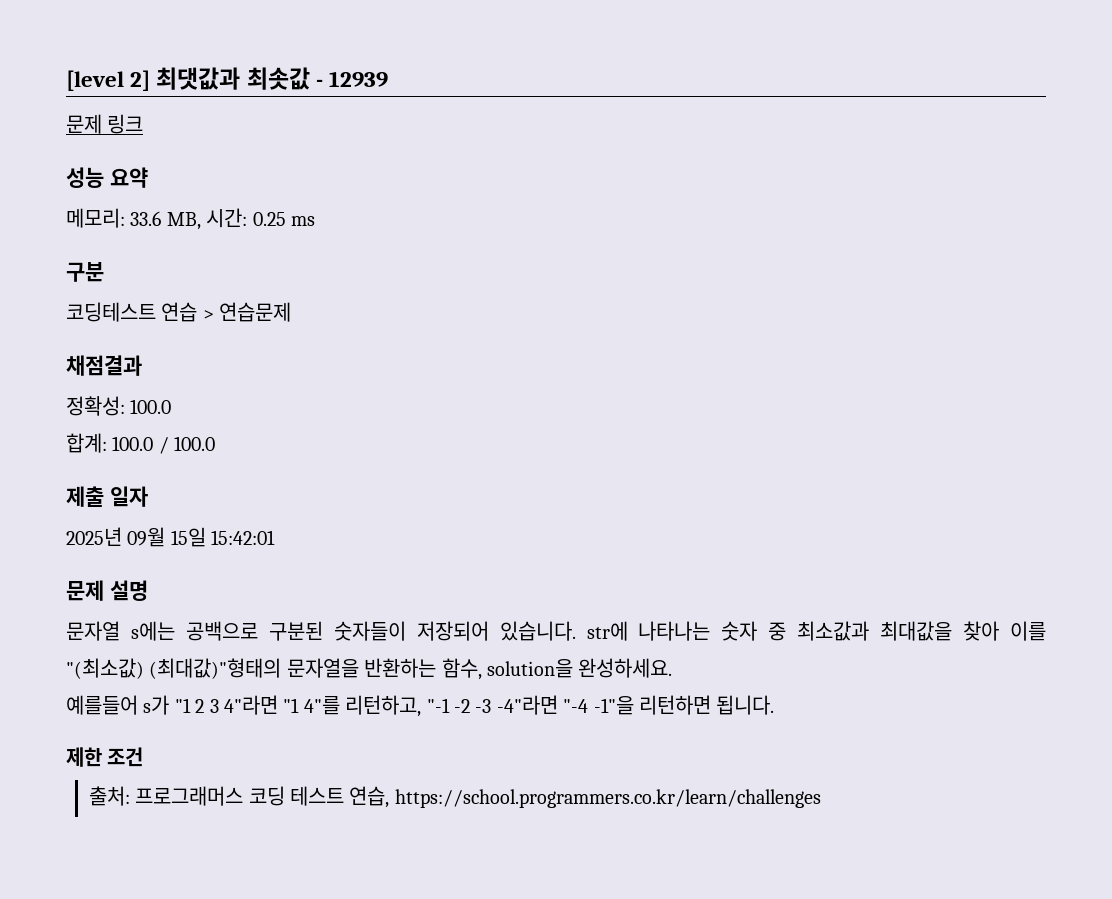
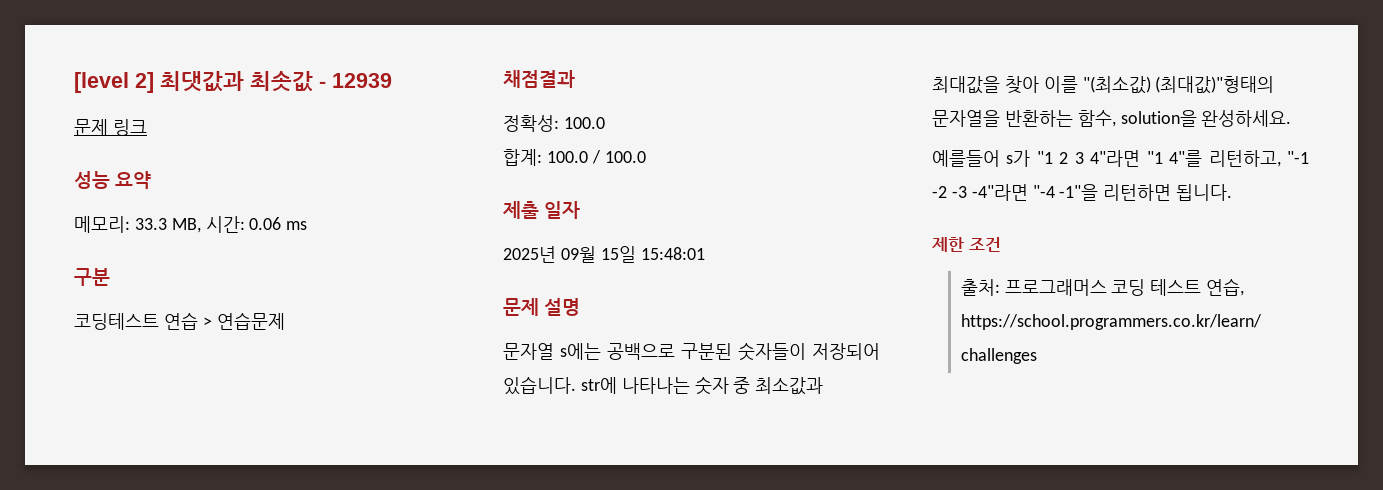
- 메모리: 33.6 MB, 시간: 0.25 ms
+ 메모리: 33.3 MB, 시간: 0.06 ms
- 2025년 09월 15일 15:42:01
+ 2025년 09월 15일 15:48:01

